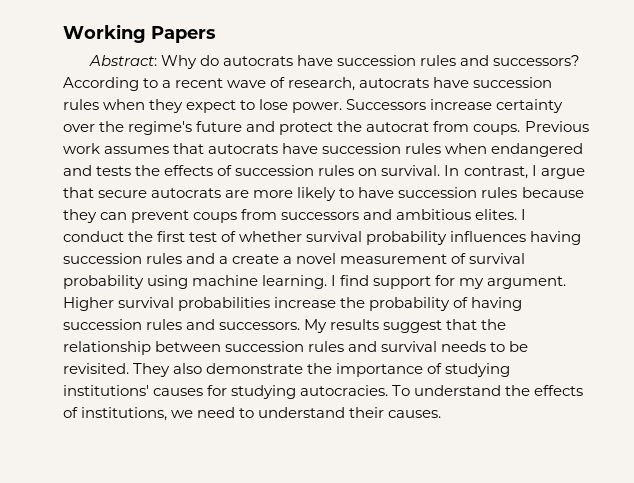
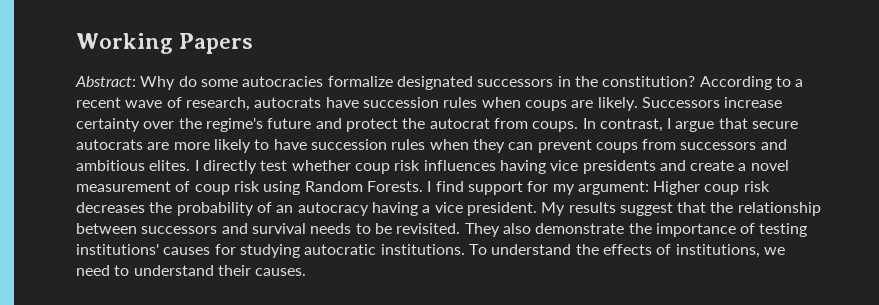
- Abstract: Why do autocrats have succession rules and successors?
+ Abstract: Why do some autocracies formalize designated successors in the constitution?
- According to a recent wave of research, autocrats have succession rules when they expect to lose power.
+ According to a recent wave of research, autocrats have succession rules when coups are likely.
- Previous work assumes that autocrats have succession rules when endangered and tests the effects of succession rules on survival.
- In contrast, I argue that secure autocrats are more likely to have succession rules because they can prevent coups from successors and ambitious elites.
+ In contrast, I argue that secure autocrats are more likely to have succession rules when they can prevent coups from successors and ambitious elites.
- I conduct the first test of whether survival probability influences having succession rules and a create a novel measurement of survival probability using machine learning.
+ I directly test whether coup risk influences having vice presidents and create a novel measurement of coup risk using Random Forests.
- I find support for my argument. Higher survival probabilities increase the probability of having succession rules and successors.
+ I find support for my argument: Higher coup risk decreases the probability of an autocracy having a vice president.
- My results suggest that the relationship between succession rules and survival needs to be revisited.
+ My results suggest that the relationship between successors and survival needs to be revisited.
- They also demonstrate the importance of studying institutions' causes for studying autocracies.
+ They also demonstrate the importance of testing institutions' causes for studying autocratic institutions.

